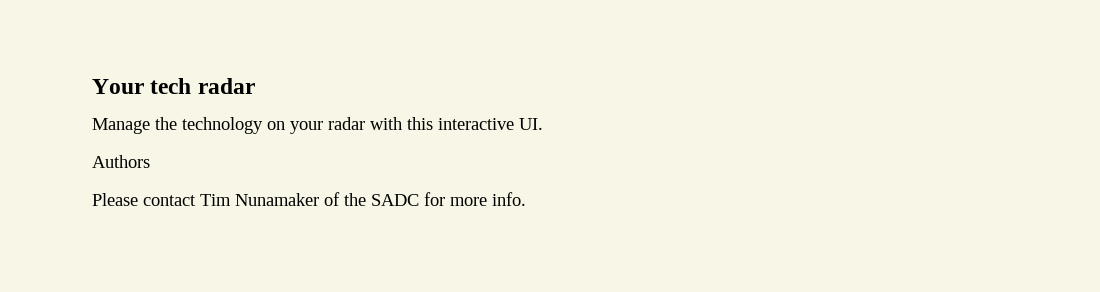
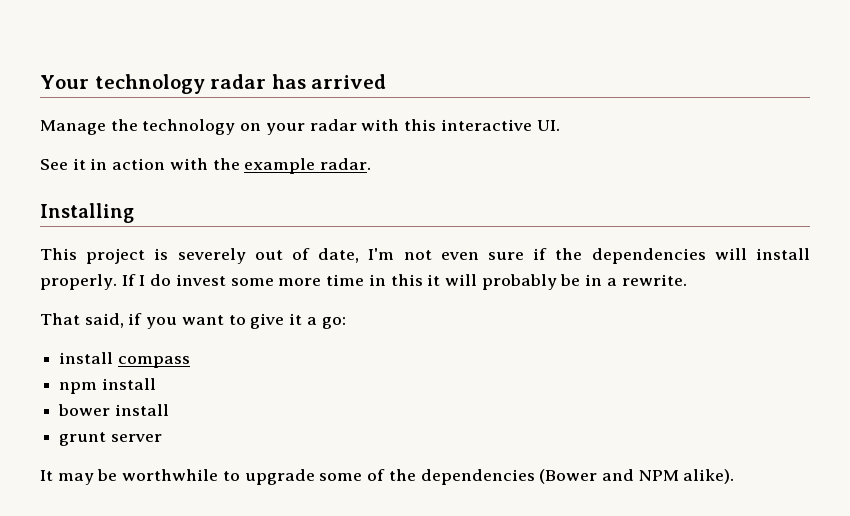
- Your tech radar
+ Your technology radar has arrived
- Authors
- Please contact Tim Nunamaker of the SADC for more info.
+ See it in action with the example radar.
+ Installing
+ This project is severely out of date, I'm not even sure if the dependencies will install properly. If I do invest some more time in this it will probably be in a rewrite.
+ That said, if you want to give it a go:
+ install compass
+ npm install
+ bower install
+ grunt server
+ It may be worthwhile to upgrade some of the dependencies (Bower and NPM alike).

